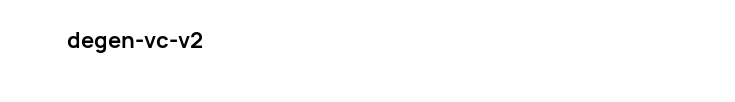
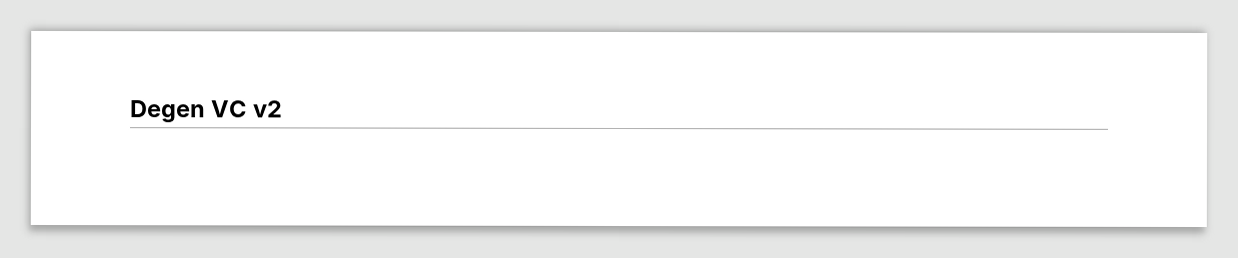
- degen-vc-v2
+ Degen VC v2

